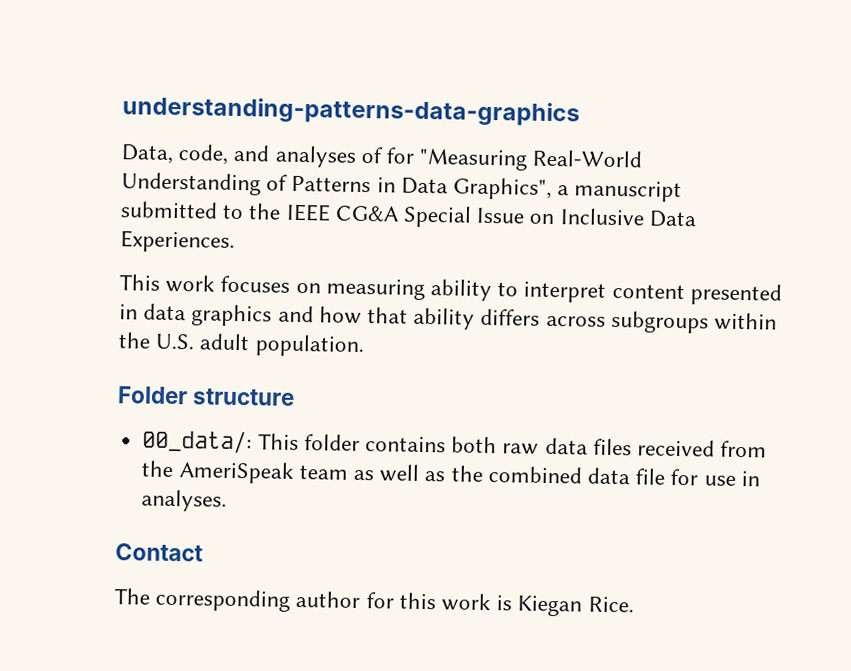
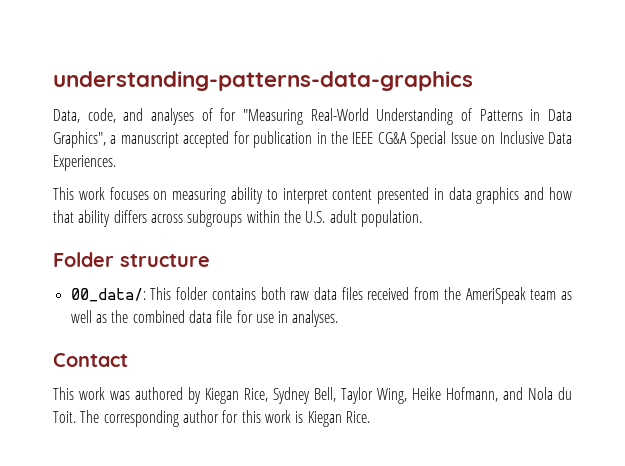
- Data, code, and analyses of for "Measuring Real-World Understanding of Patterns in Data Graphics", a manuscript submitted to the IEEE CG&A Special Issue on Inclusive Data Experiences.
+ Data, code, and analyses of for "Measuring Real-World Understanding of Patterns in Data Graphics", a manuscript accepted for publication in the IEEE CG&A Special Issue on Inclusive Data Experiences.
+ This work was authored by Kiegan Rice, Sydney Bell, Taylor Wing, Heike Hofmann, and Nola du Toit.

